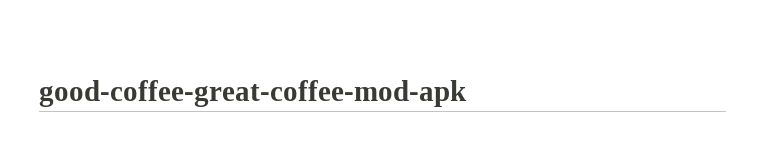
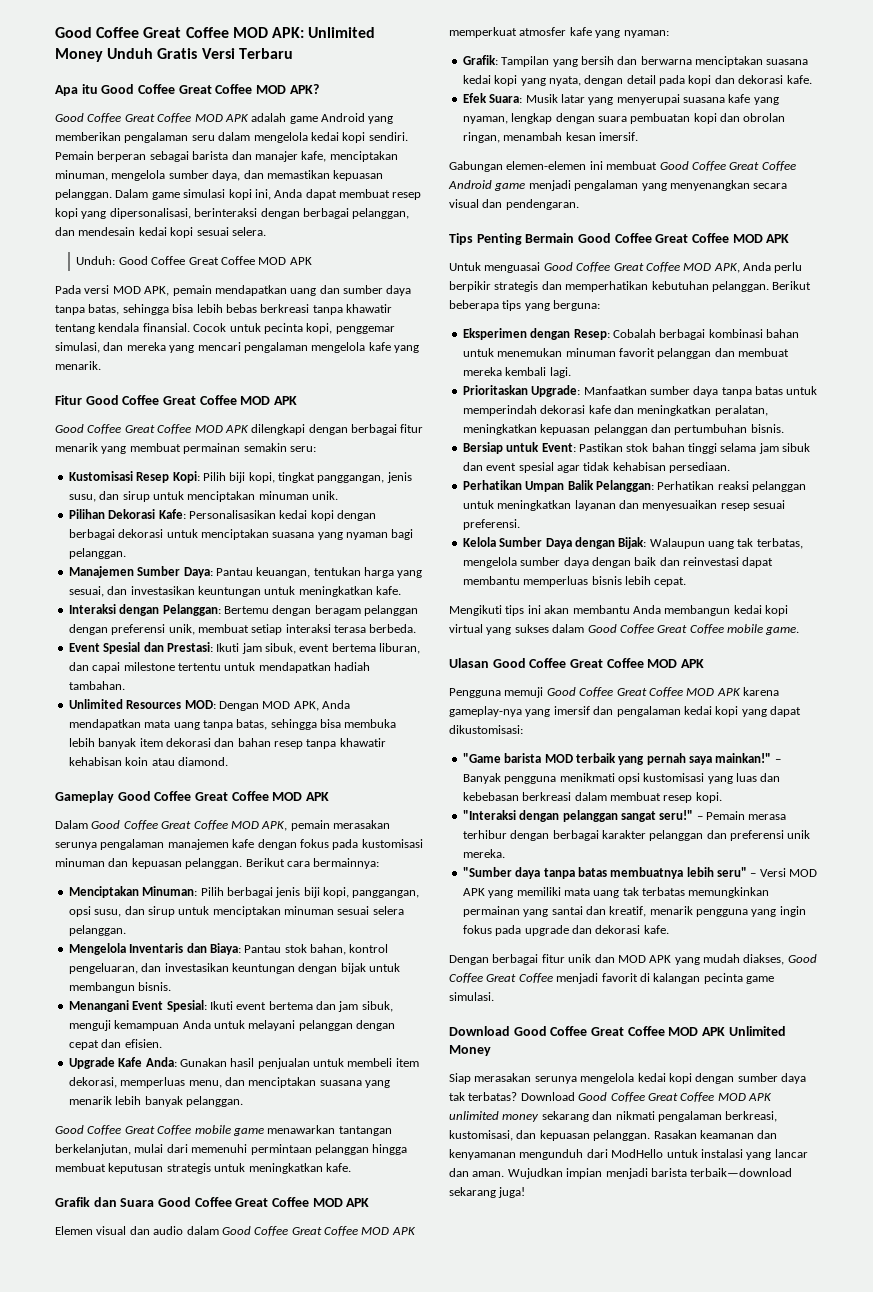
- good-coffee-great-coffee-mod-apk
+ Good Coffee Great Coffee MOD APK: Unlimited Money Unduh Gratis Versi Terbaru
+ Apa itu Good Coffee Great Coffee MOD APK?
+ Good Coffee Great Coffee MOD APK adalah game Android yang memberikan pengalaman seru dalam mengelola kedai kopi sendiri. Pemain berperan sebagai barista dan manajer kafe, menciptakan minuman, mengelola sumber daya, dan memastikan kepuasan pelanggan. Dalam game simulasi kopi ini, Anda dapat membuat resep kopi yang dipersonalisasi, berinteraksi dengan berbagai pelanggan, dan mendesain kedai kopi sesuai selera.
+ Unduh: Good Coffee Great Coffee MOD APK
+ Pada versi MOD APK, pemain mendapatkan uang dan sumber daya tanpa batas, sehingga bisa lebih bebas berkreasi tanpa khawatir tentang kendala finansial. Cocok untuk pecinta kopi, penggemar simulasi, dan mereka yang mencari pengalaman mengelola kafe yang menarik.
+ Fitur Good Coffee Great Coffee MOD APK
+ Good Coffee Great Coffee MOD APK dilengkapi dengan berbagai fitur menarik yang membuat permainan semakin seru:
+ Kustomisasi Resep Kopi: Pilih biji kopi, tingkat panggangan, jenis susu, dan sirup untuk menciptakan minuman unik.
+ Pilihan Dekorasi Kafe: Personalisasikan kedai kopi dengan berbagai dekorasi untuk menciptakan suasana yang nyaman bagi pelanggan.
+ Manajemen Sumber Daya: Pantau keuangan, tentukan harga yang sesuai, dan investasikan keuntungan untuk meningkatkan kafe.
+ Interaksi dengan Pelanggan: Bertemu dengan beragam pelanggan dengan preferensi unik, membuat setiap interaksi terasa berbeda.
+ Event Spesial dan Prestasi: Ikuti jam sibuk, event bertema liburan, dan capai milestone tertentu untuk mendapatkan hadiah tambahan.
+ Unlimited Resources MOD: Dengan MOD APK, Anda mendapatkan mata uang tanpa batas, sehingga bisa membuka lebih banyak item dekorasi dan bahan resep tanpa khawatir kehabisan koin atau diamond.
+ Gameplay Good Coffee Great Coffee MOD APK
+ Dalam Good Coffee Great Coffee MOD APK, pemain merasakan serunya pengalaman manajemen kafe dengan fokus pada kustomisasi minuman dan kepuasan pelanggan. Berikut cara bermainnya:
+ Menciptakan Minuman: Pilih berbagai jenis biji kopi, panggangan, opsi susu, dan sirup untuk menciptakan minuman sesuai selera pelanggan.
+ Mengelola Inventaris dan Biaya: Pantau stok bahan, kontrol pengeluaran, dan investasikan keuntungan dengan bijak untuk membangun bisnis.
+ Menangani Event Spesial: Ikuti event bertema dan jam sibuk, menguji kemampuan Anda untuk melayani pelanggan dengan cepat dan efisien.
+ Upgrade Kafe Anda: Gunakan hasil penjualan untuk membeli item dekorasi, memperluas menu, dan menciptakan suasana yang menarik lebih banyak pelanggan.
+ Good Coffee Great Coffee mobile game menawarkan tantangan berkelanjutan, mulai dari memenuhi permintaan pelanggan hingga membuat keputusan strategis untuk meningkatkan kafe.
+ Grafik dan Suara Good Coffee Great Coffee MOD APK
+ Elemen visual dan audio dalam Good Coffee Great Coffee MOD APK memperkuat atmosfer kafe yang nyaman:
+ Grafik: Tampilan yang bersih dan berwarna menciptakan suasana kedai kopi yang nyata, dengan detail pada kopi dan dekorasi kafe.
+ Efek Suara: Musik latar yang menyerupai suasana kafe yang nyaman, lengkap dengan suara pembuatan kopi dan obrolan ringan, menambah kesan imersif.
+ Gabungan elemen-elemen ini membuat Good Coffee Great Coffee Android game menjadi pengalaman yang menyenangkan secara visual dan pendengaran.
+ Tips Penting Bermain Good Coffee Great Coffee MOD APK
+ Untuk menguasai Good Coffee Great Coffee MOD APK, Anda perlu berpikir strategis dan memperhatikan kebutuhan pelanggan. Berikut beberapa tips yang berguna:
+ Eksperimen dengan Resep: Cobalah berbagai kombinasi bahan untuk menemukan minuman favorit pelanggan dan membuat mereka kembali lagi.
+ Prioritaskan Upgrade: Manfaatkan sumber daya tanpa batas untuk memperindah dekorasi kafe dan meningkatkan peralatan, meningkatkan kepuasan pelanggan dan pertumbuhan bisnis.
+ Bersiap untuk Event: Pastikan stok bahan tinggi selama jam sibuk dan event spesial agar tidak kehabisan persediaan.
+ Perhatikan Umpan Balik Pelanggan: Perhatikan reaksi pelanggan untuk meningkatkan layanan dan menyesuaikan resep sesuai preferensi.
+ Kelola Sumber Daya dengan Bijak: Walaupun uang tak terbatas, mengelola sumber daya dengan baik dan reinvestasi dapat membantu memperluas bisnis lebih cepat.
+ Mengikuti tips ini akan membantu Anda membangun kedai kopi virtual yang sukses dalam Good Coffee Great Coffee mobile game.
+ Ulasan Good Coffee Great Coffee MOD APK
+ Pengguna memuji Good Coffee Great Coffee MOD APK karena gameplay-nya yang imersif dan pengalaman kedai kopi yang dapat dikustomisasi:
+ "Game barista MOD terbaik yang pernah saya mainkan!" – Banyak pengguna menikmati opsi kustomisasi yang luas dan kebebasan berkreasi dalam membuat resep kopi.
+ "Interaksi dengan pelanggan sangat seru!" – Pemain merasa terhibur dengan berbagai karakter pelanggan dan preferensi unik mereka.
+ "Sumber daya tanpa batas membuatnya lebih seru" – Versi MOD APK yang memiliki mata uang tak terbatas memungkinkan permainan yang santai dan kreatif, menarik pengguna yang ingin fokus pada upgrade dan dekorasi kafe.
+ Dengan berbagai fitur unik dan MOD APK yang mudah diakses, Good Coffee Great Coffee menjadi favorit di kalangan pecinta game simulasi.
+ Download Good Coffee Great Coffee MOD APK Unlimited Money
+ Siap merasakan serunya mengelola kedai kopi dengan sumber daya tak terbatas? Download Good Coffee Great Coffee MOD APK unlimited money sekarang dan nikmati pengalaman berkreasi, kustomisasi, dan kepuasan pelanggan. Rasakan keamanan dan kenyamanan mengunduh dari ModHello untuk instalasi yang lancar dan aman. Wujudkan impian menjadi barista terbaik—download sekarang juga!

